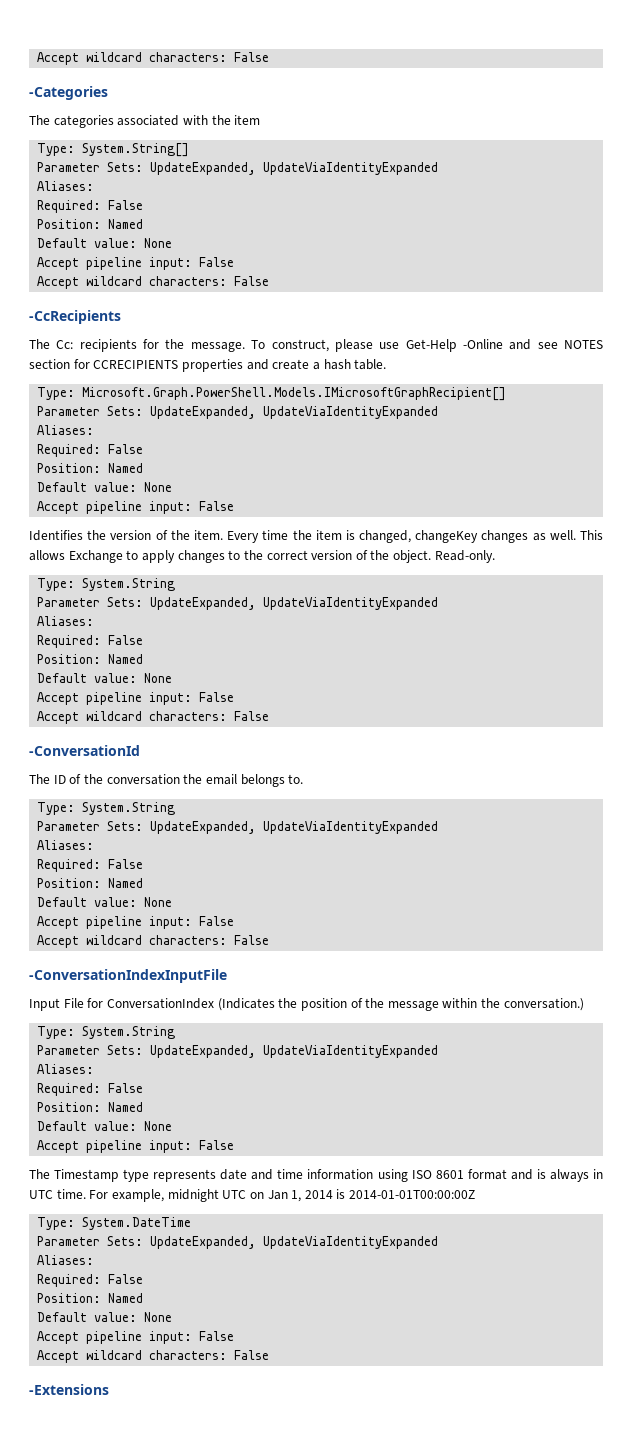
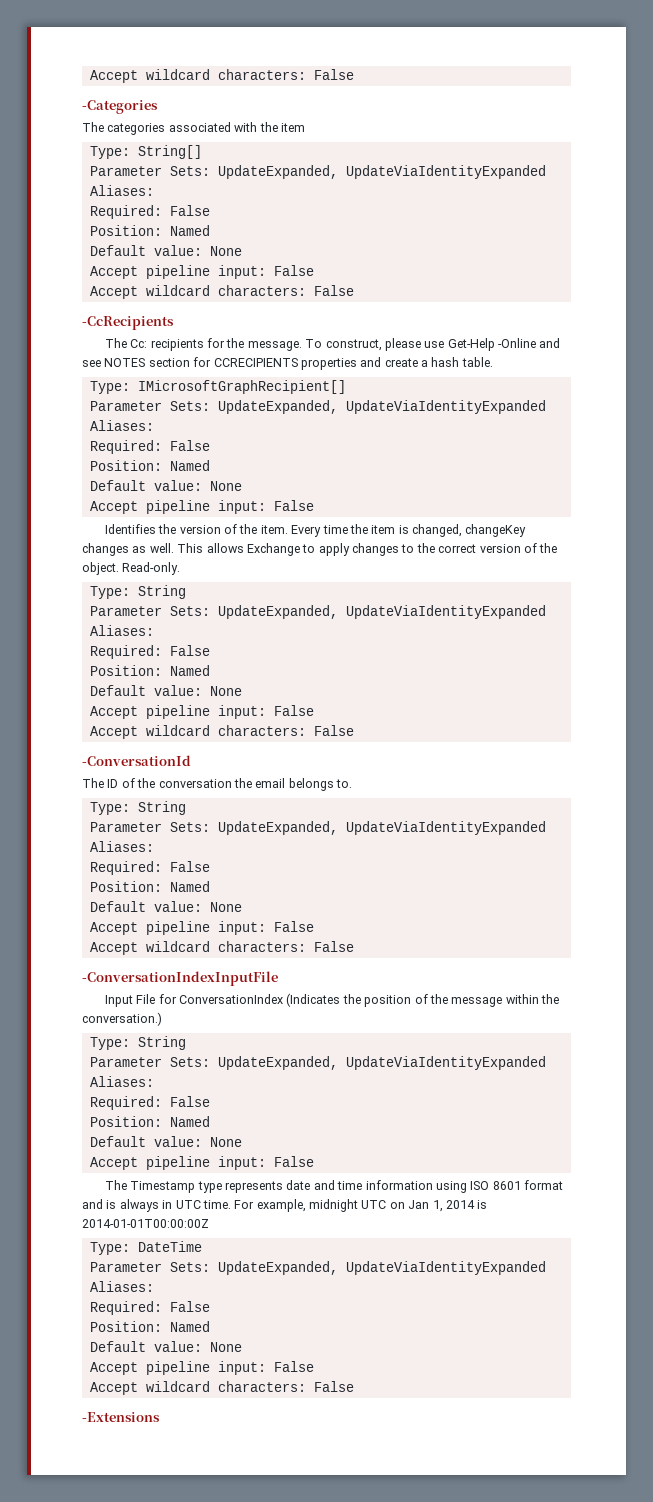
- Type: System.String[]
+ Type: String[]
- Type: Microsoft.Graph.PowerShell.Models.IMicrosoftGraphRecipient[]
+ Type: IMicrosoftGraphRecipient[]
  Read-only.
- Type: System.String
+ Type: String
  The ID of the conversation the email belongs to.
- Type: System.String
+ Type: String
  Input File for ConversationIndex (Indicates the position of the message within the conversation.)
- Type: System.String
+ Type: String
- Type: System.DateTime
+ Type: DateTime

